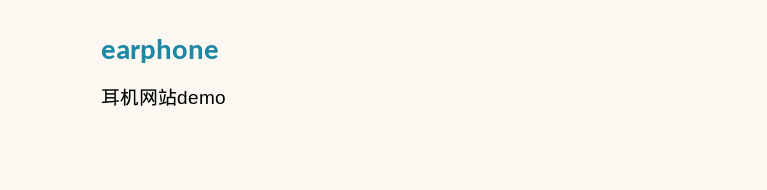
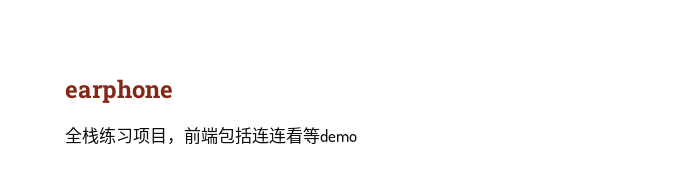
- 耳机网站demo
+ 全栈练习项目，前端包括连连看等demo

